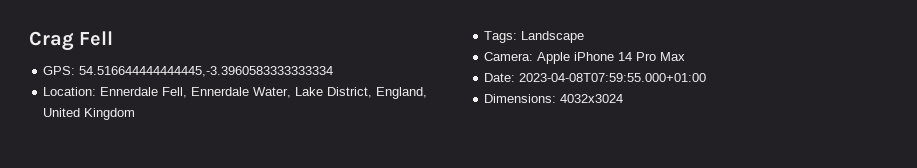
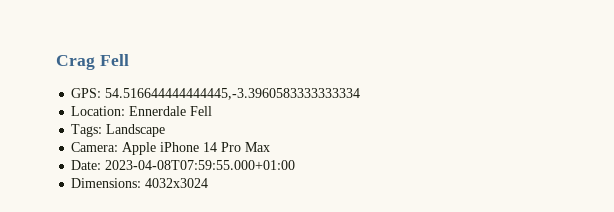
- Location: Ennerdale Fell, Ennerdale Water, Lake District, England, United Kingdom
+ Location: Ennerdale Fell

